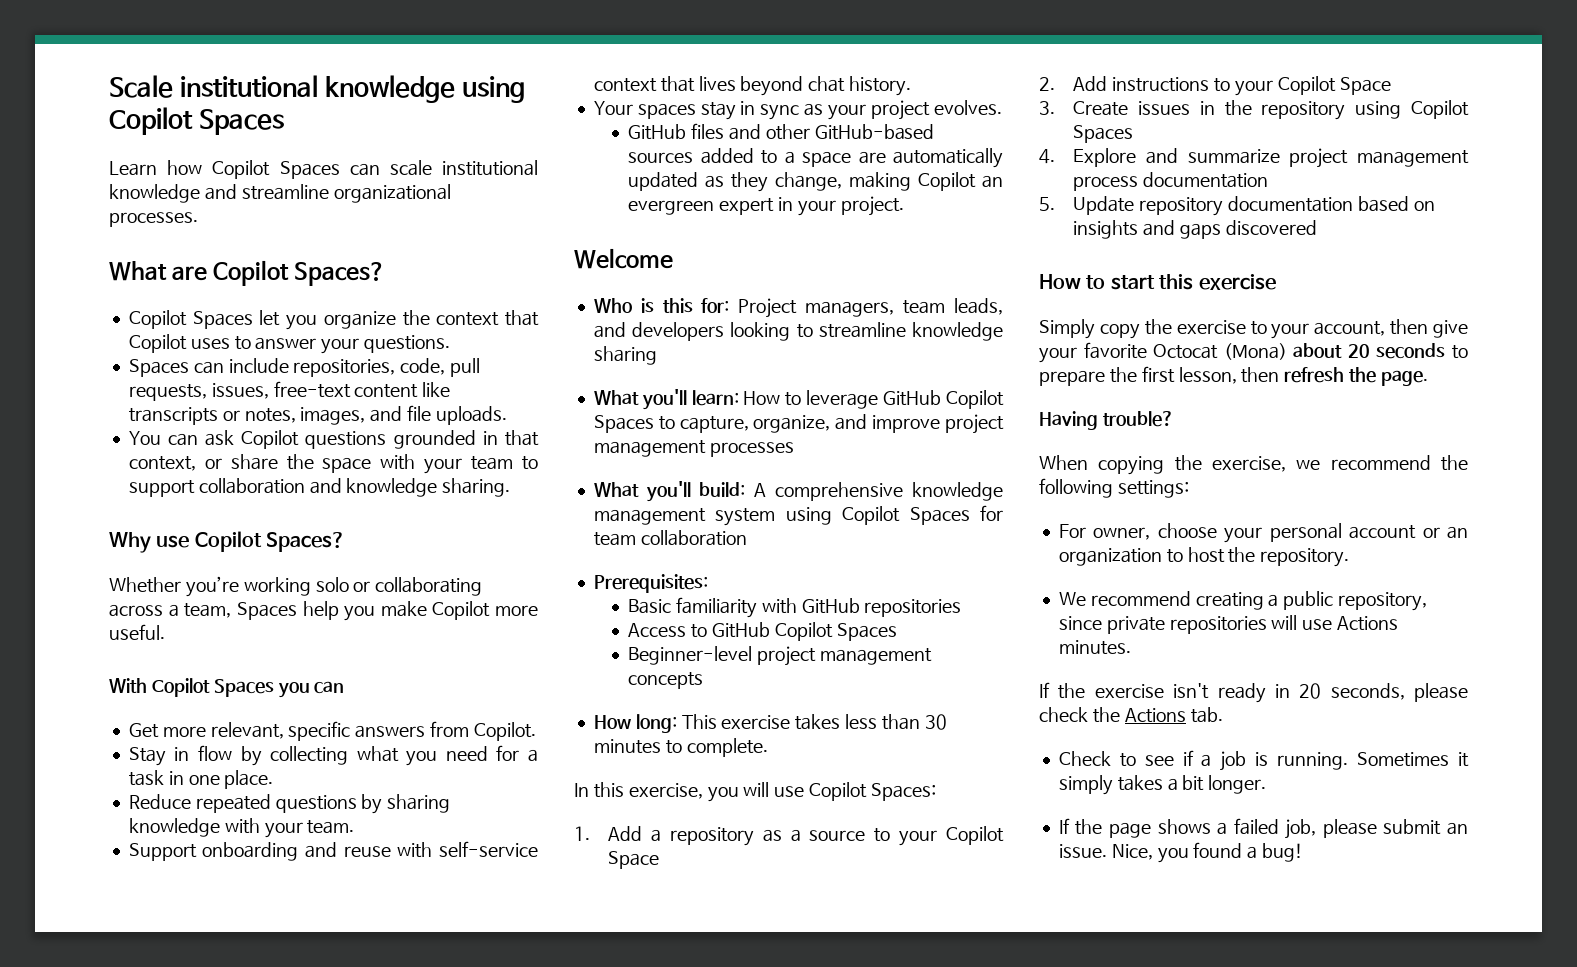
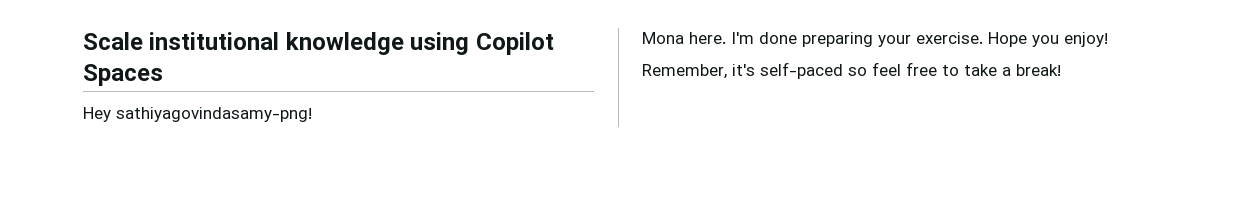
- Learn how Copilot Spaces can scale institutional knowledge and streamline organizational processes.
- What are Copilot Spaces?
- Copilot Spaces let you organize the context that Copilot uses to answer your questions.
- Spaces can include repositories, code, pull requests, issues, free-text content like transcripts or notes, images, and file uploads.
- You can ask Copilot questions grounded in that context, or share the space with your team to support collaboration and knowledge sharing.
- Why use Copilot Spaces?
- Whether you’re working solo or collaborating across a team, Spaces help you make Copilot more useful.
- With Copilot Spaces you can
- Get more relevant, specific answers from Copilot.
- Stay in flow by collecting what you need for a task in one place.
- Reduce repeated questions by sharing knowledge with your team.
- Support onboarding and reuse with self-service context that lives beyond chat history.
- Your spaces stay in sync as your project evolves.
- GitHub files and other GitHub-based sources added to a space are automatically updated as they change, making Copilot an evergreen expert in your project.
- Welcome
- Who is this for: Project managers, team leads, and developers looking to streamline knowledge sharing
- What you'll learn: How to leverage GitHub Copilot Spaces to capture, organize, and improve project management processes
- What you'll build: A comprehensive knowledge management system using Copilot Spaces for team collaboration
- Prerequisites:
- Basic familiarity with GitHub repositories
- Access to GitHub Copilot Spaces
- Beginner-level project management concepts
- How long: This exercise takes less than 30 minutes to complete.
- In this exercise, you will use Copilot Spaces:
- 1. Add a repository as a source to your Copilot Space
- 2. Add instructions to your Copilot Space
- 3. Create issues in the repository using Copilot Spaces
- 4. Explore and summarize project management process documentation
- 5. Update repository documentation based on insights and gaps discovered
- How to start this exercise
- Simply copy the exercise to your account, then give your favorite Octocat (Mona) about 20 seconds to prepare the first lesson, then refresh the page.
- Having trouble?
- When copying the exercise, we recommend the following settings:
- For owner, choose your personal account or an organization to host the repository.
- We recommend creating a public repository, since private repositories will use Actions minutes.
- If the exercise isn't ready in 20 seconds, please check the Actions tab.
- Check to see if a job is running. Sometimes it simply takes a bit longer.
- If the page shows a failed job, please submit an issue. Nice, you found a bug!
+ Hey sathiyagovindasamy-png!
+ Mona here. I'm done preparing your exercise. Hope you enjoy!
+ Remember, it's self-paced so feel free to take a break!

